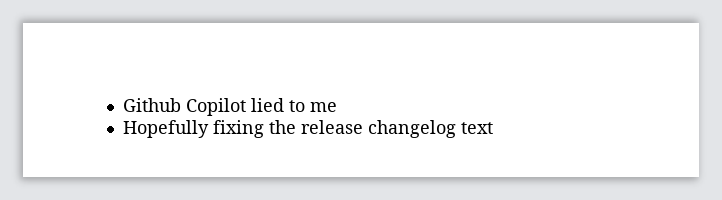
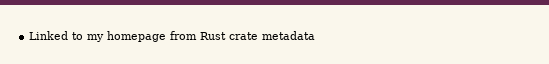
- Github Copilot lied to me
- Hopefully fixing the release changelog text
+ Linked to my homepage from Rust crate metadata

